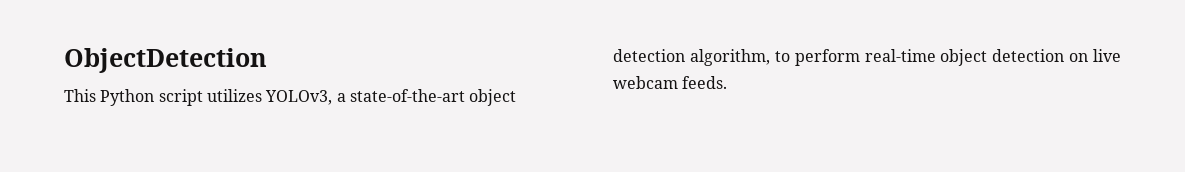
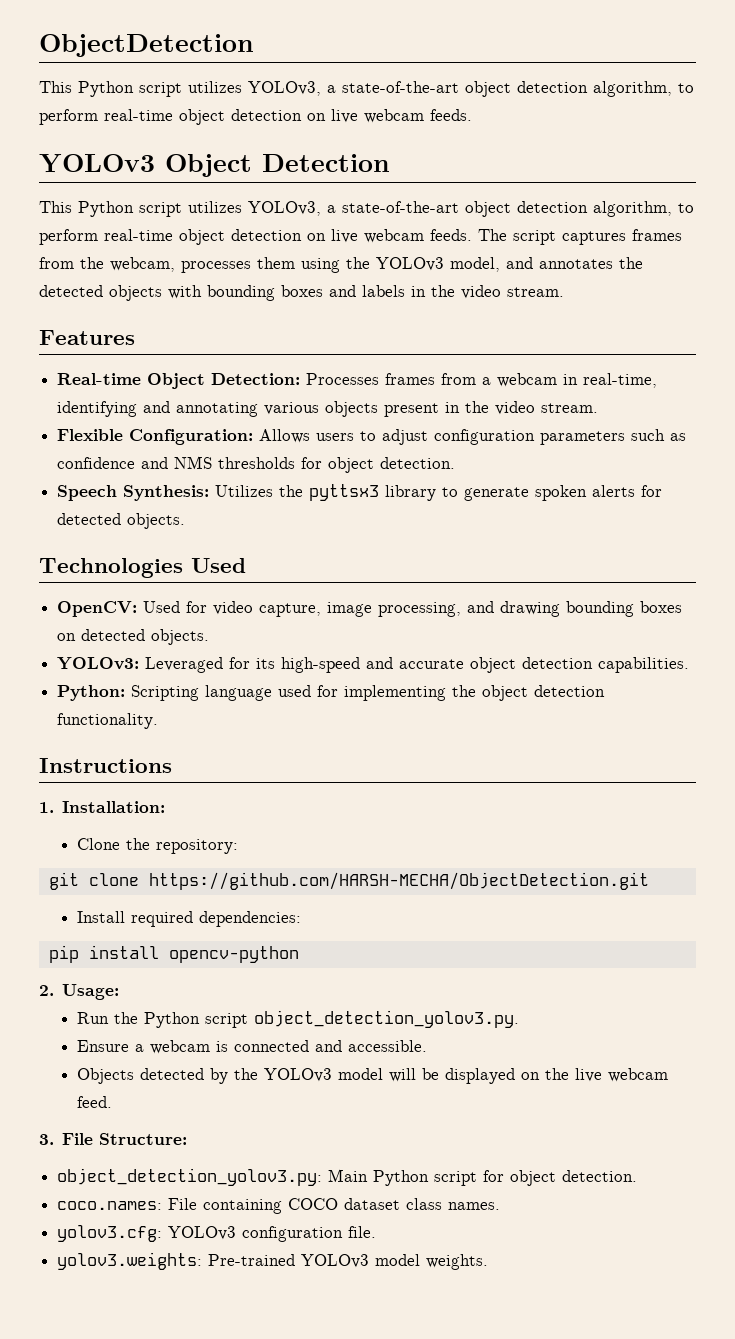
+ YOLOv3 Object Detection
+ This Python script utilizes YOLOv3, a state-of-the-art object detection algorithm, to perform real-time object detection on live webcam feeds. The script captures frames from the webcam, processes them using the YOLOv3 model, and annotates the detected objects with bounding boxes and labels in the video stream.
+ Features
+ Real-time Object Detection: Processes frames from a webcam in real-time, identifying and annotating various objects present in the video stream.
+ Flexible Configuration: Allows users to adjust configuration parameters such as confidence and NMS thresholds for object detection.
+ Speech Synthesis: Utilizes the pyttsx3 library to generate spoken alerts for detected objects.
+ Technologies Used
+ OpenCV: Used for video capture, image processing, and drawing bounding boxes on detected objects.
+ YOLOv3: Leveraged for its high-speed and accurate object detection capabilities.
+ Python: Scripting language used for implementing the object detection functionality.
+ Instructions
+ 1. Installation:
+ Clone the repository:
+ git clone https://github.com/HARSH-MECHA/ObjectDetection.git
+ Install required dependencies:
+ pip install opencv-python
+ 2. Usage:
+ Run the Python script object_detection_yolov3.py.
+ Ensure a webcam is connected and accessible.
+ Objects detected by the YOLOv3 model will be displayed on the live webcam feed.
+ 3. File Structure:
+ object_detection_yolov3.py: Main Python script for object detection.
+ coco.names: File containing COCO dataset class names.
+ yolov3.cfg: YOLOv3 configuration file.
+ yolov3.weights: Pre-trained YOLOv3 model weights.

